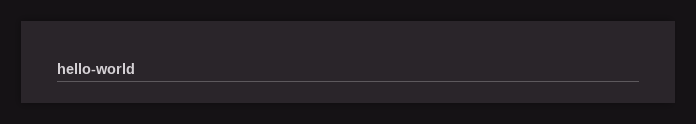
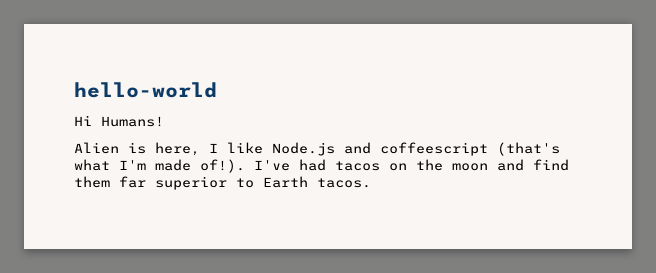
+ Hi Humans!
+ Alien is here, I like Node.js and coffeescript (that's what I'm made of!). I've had tacos on the moon and find them far superior to Earth tacos.

